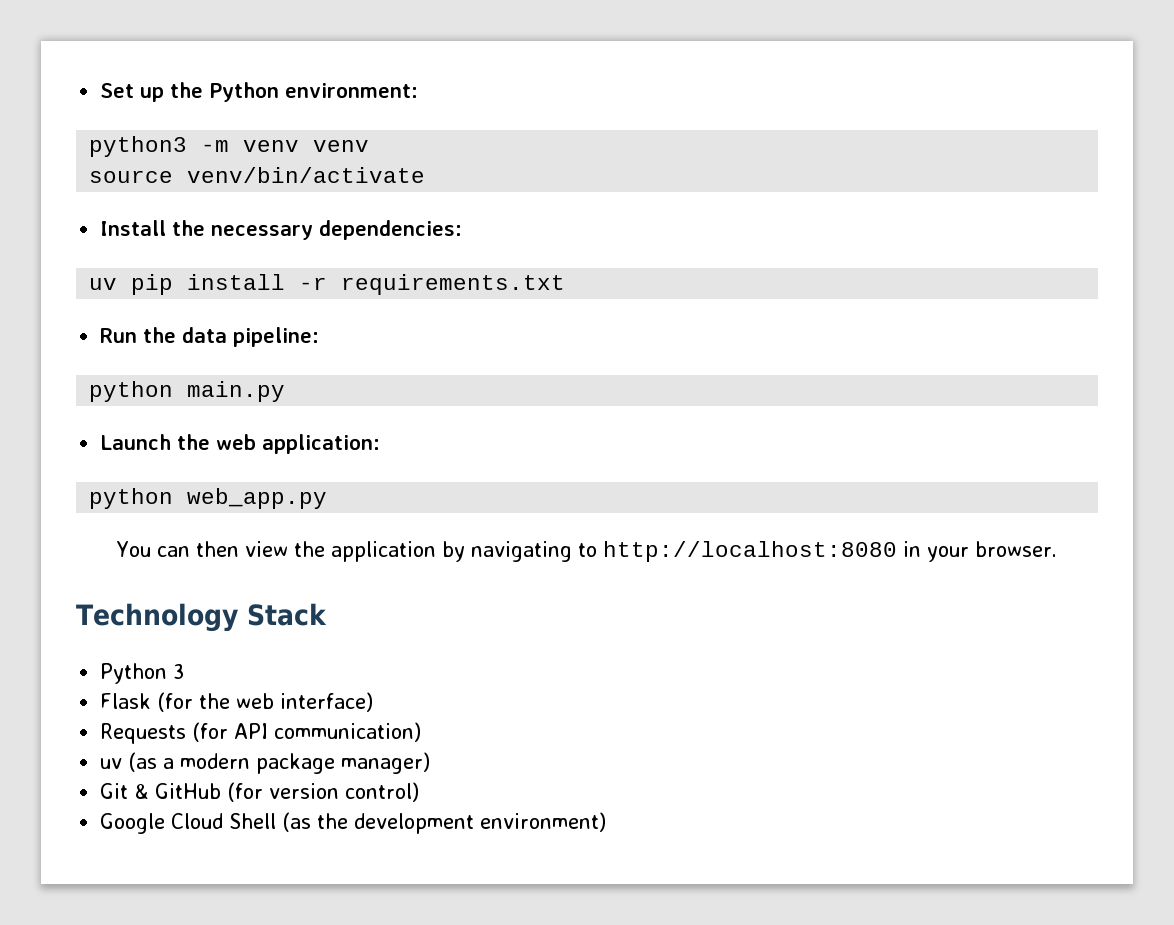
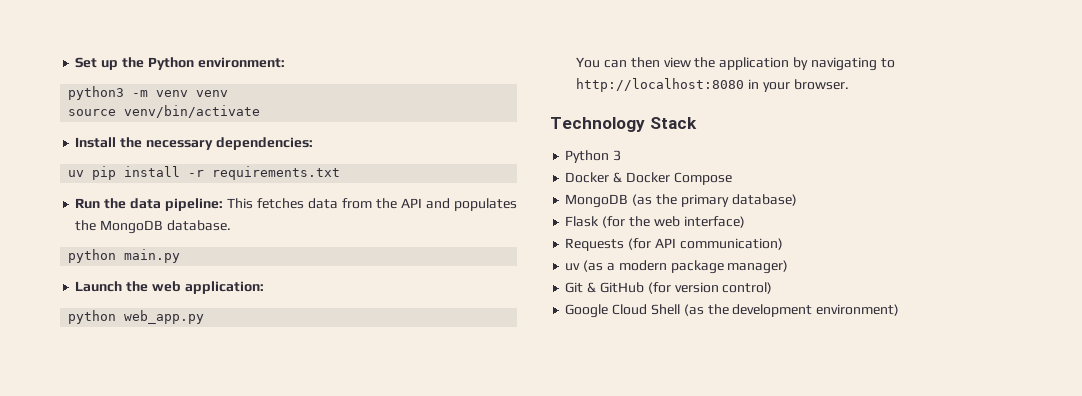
- Run the data pipeline:
+ Run the data pipeline: This fetches data from the API and populates the MongoDB database.
+ Docker & Docker Compose
+ MongoDB (as the primary database)

